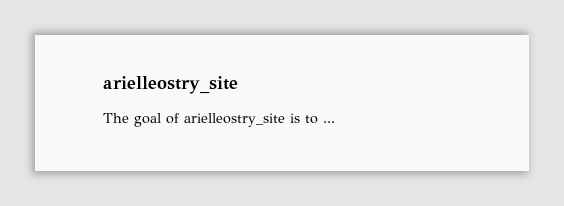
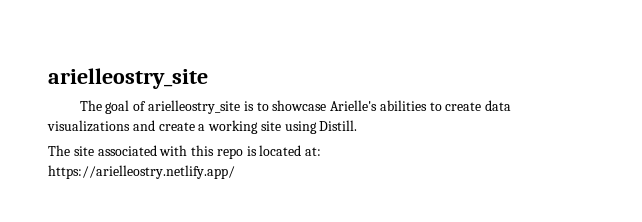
- The goal of arielleostry_site is to ...
+ The goal of arielleostry_site is to showcase Arielle's abilities to create data visualizations and create a working site using Distill.
+ The site associated with this repo is located at:
+ https://arielleostry.netlify.app/

